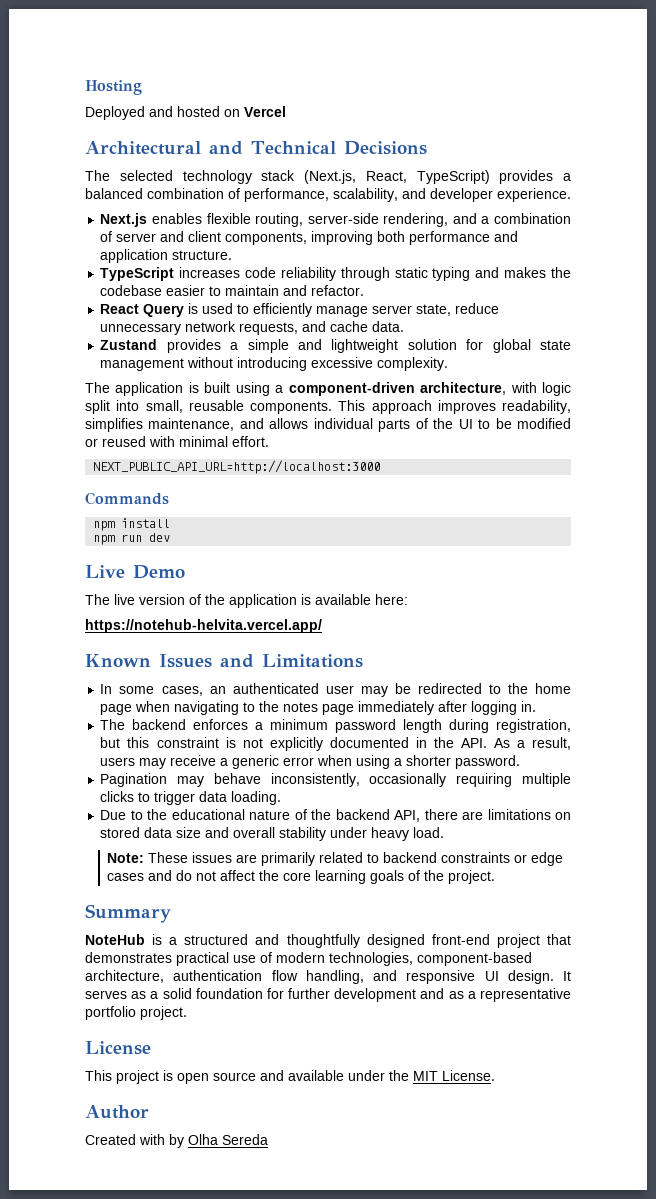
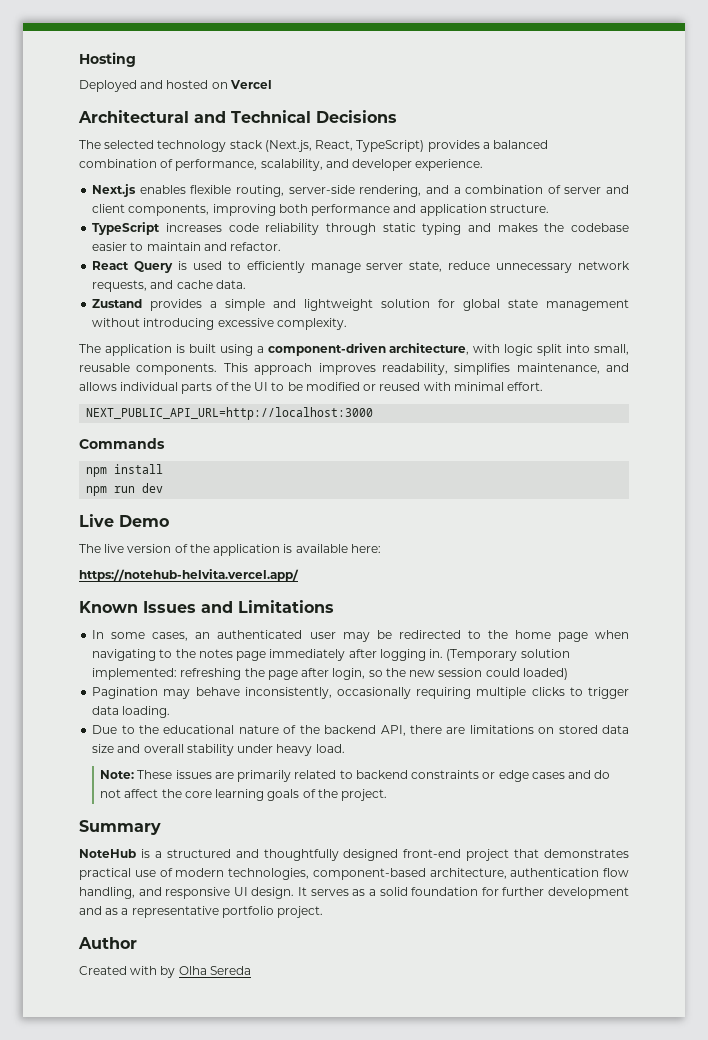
- In some cases, an authenticated user may be redirected to the home page when navigating to the notes page immediately after logging in.
- The backend enforces a minimum password length during registration, but this constraint is not explicitly documented in the API. As a result, users may receive a generic error when using a shorter password.
+ In some cases, an authenticated user may be redirected to the home page when navigating to the notes page immediately after logging in. (Temporary solution implemented: refreshing the page after login, so the new session could loaded)
- License
- This project is open source and available under the MIT License.

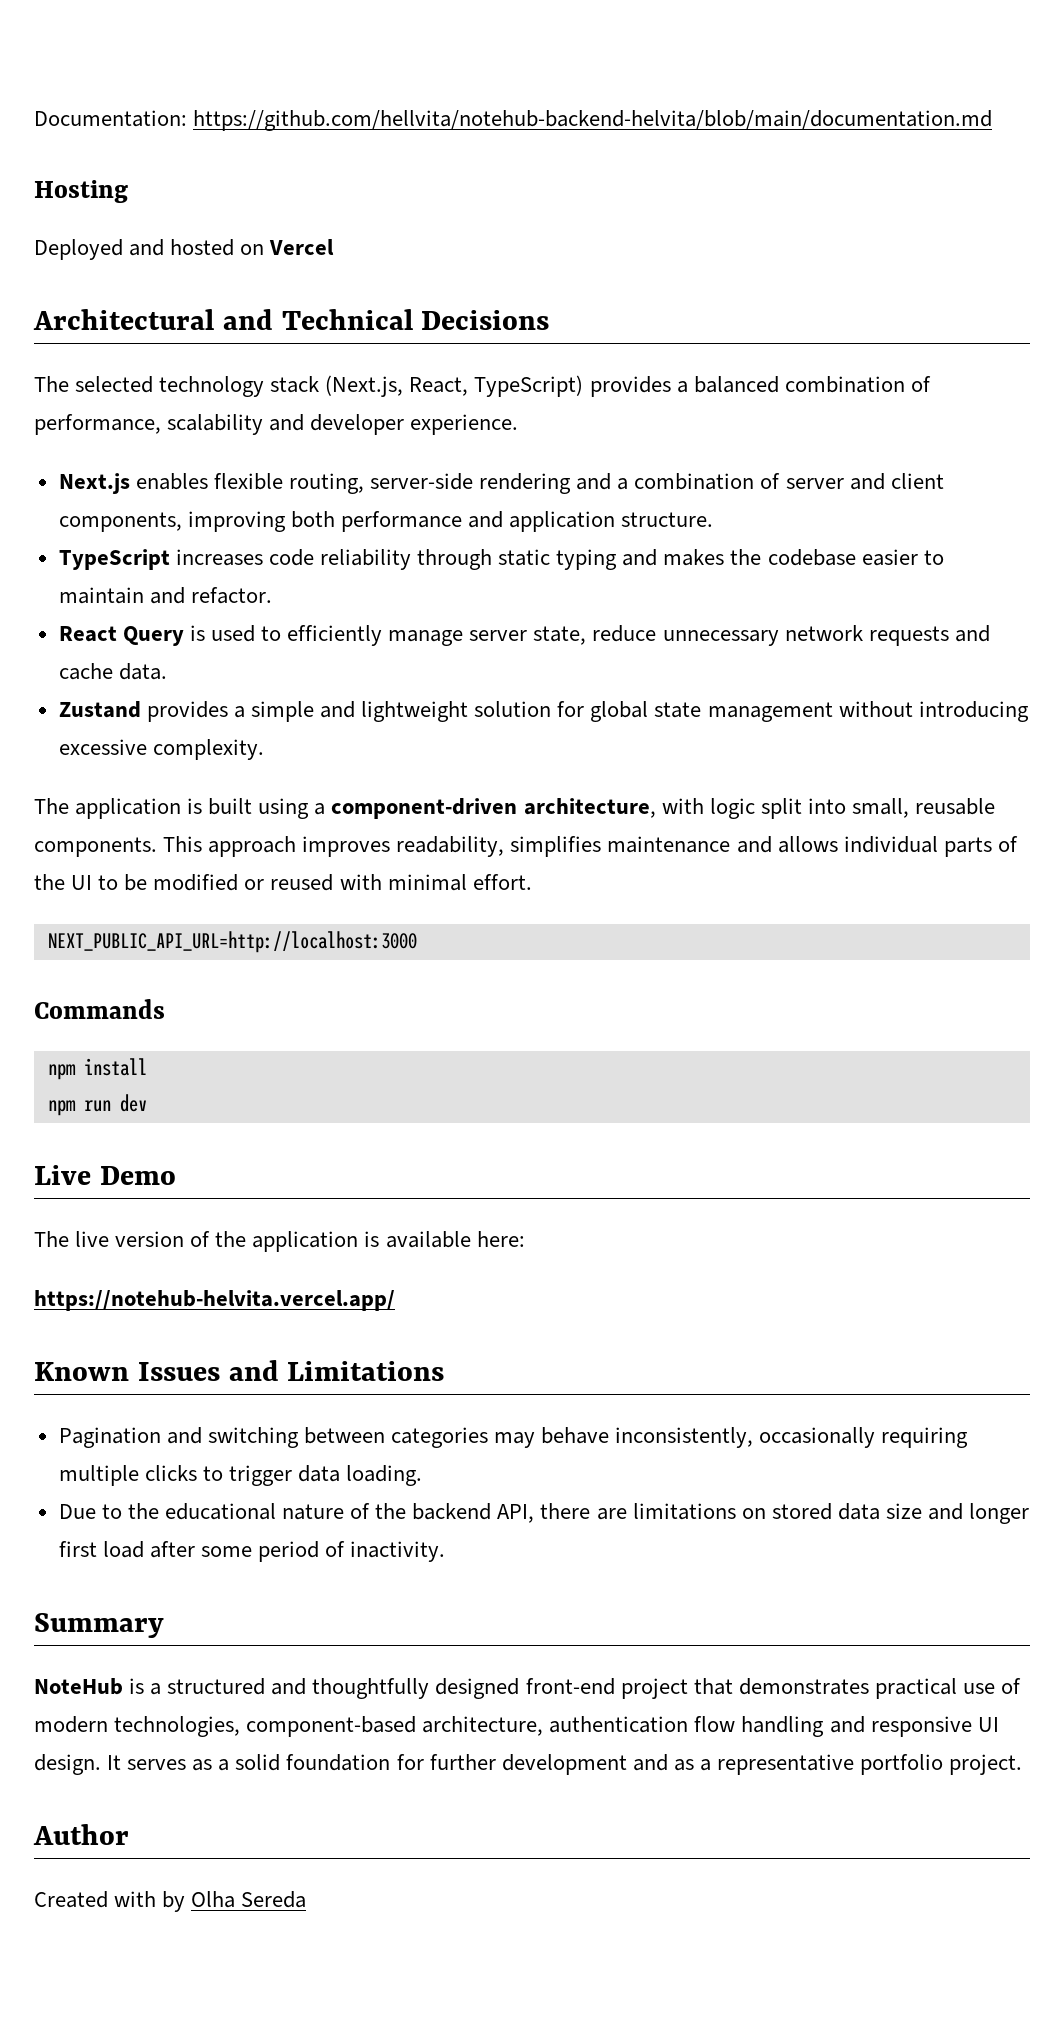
+ Documentation: https://github.com/hellvita/notehub-backend-helvita/blob/main/documentation.md
- The selected technology stack (Next.js, React, TypeScript) provides a balanced combination of performance, scalability, and developer experience.
+ The selected technology stack (Next.js, React, TypeScript) provides a balanced combination of performance, scalability and developer experience.
- Next.js enables flexible routing, server-side rendering, and a combination of server and client components, improving both performance and application structure.
+ Next.js enables flexible routing, server-side rendering and a combination of server and client components, improving both performance and application structure.
- React Query is used to efficiently manage server state, reduce unnecessary network requests, and cache data.
+ React Query is used to efficiently manage server state, reduce unnecessary network requests and cache data.
- This approach improves readability, simplifies maintenance, and allows individual parts of the UI to be modified or reused with minimal effort.
+ This approach improves readability, simplifies maintenance and allows individual parts of the UI to be modified or reused with minimal effort.
- In some cases, an authenticated user may be redirected to the home page when navigating to the notes page immediately after logging in. (Temporary solution implemented: refreshing the page after login, so the new session could loaded)
- Pagination may behave inconsistently, occasionally requiring multiple clicks to trigger data loading.
+ Pagination and switching between categories may behave inconsistently, occasionally requiring multiple clicks to trigger data loading.
- Due to the educational nature of the backend API, there are limitations on stored data size and overall stability under heavy load.
- Note: These issues are primarily related to backend constraints or edge cases and do not affect the core learning goals of the project.
+ Due to the educational nature of the backend API, there are limitations on stored data size and longer first load after some period of inactivity.
- NoteHub is a structured and thoughtfully designed front-end project that demonstrates practical use of modern technologies, component-based architecture, authentication flow handling, and responsive UI design.
+ NoteHub is a structured and thoughtfully designed front-end project that demonstrates practical use of modern technologies, component-based architecture, authentication flow handling and responsive UI design.

